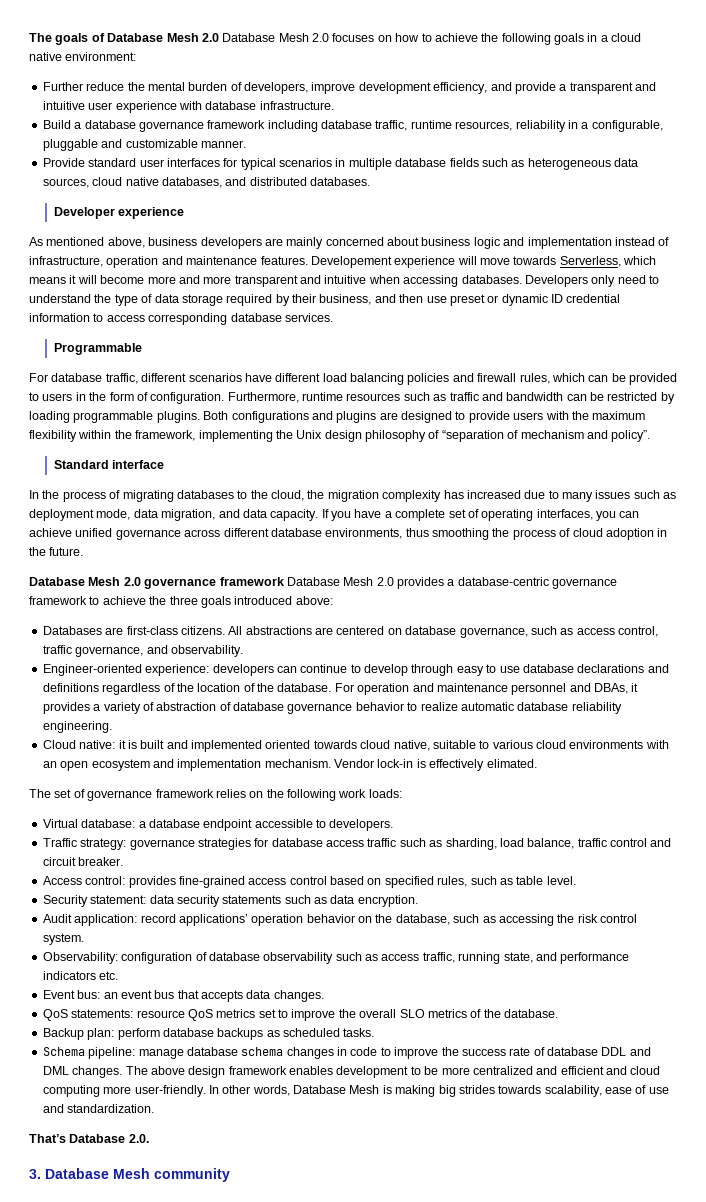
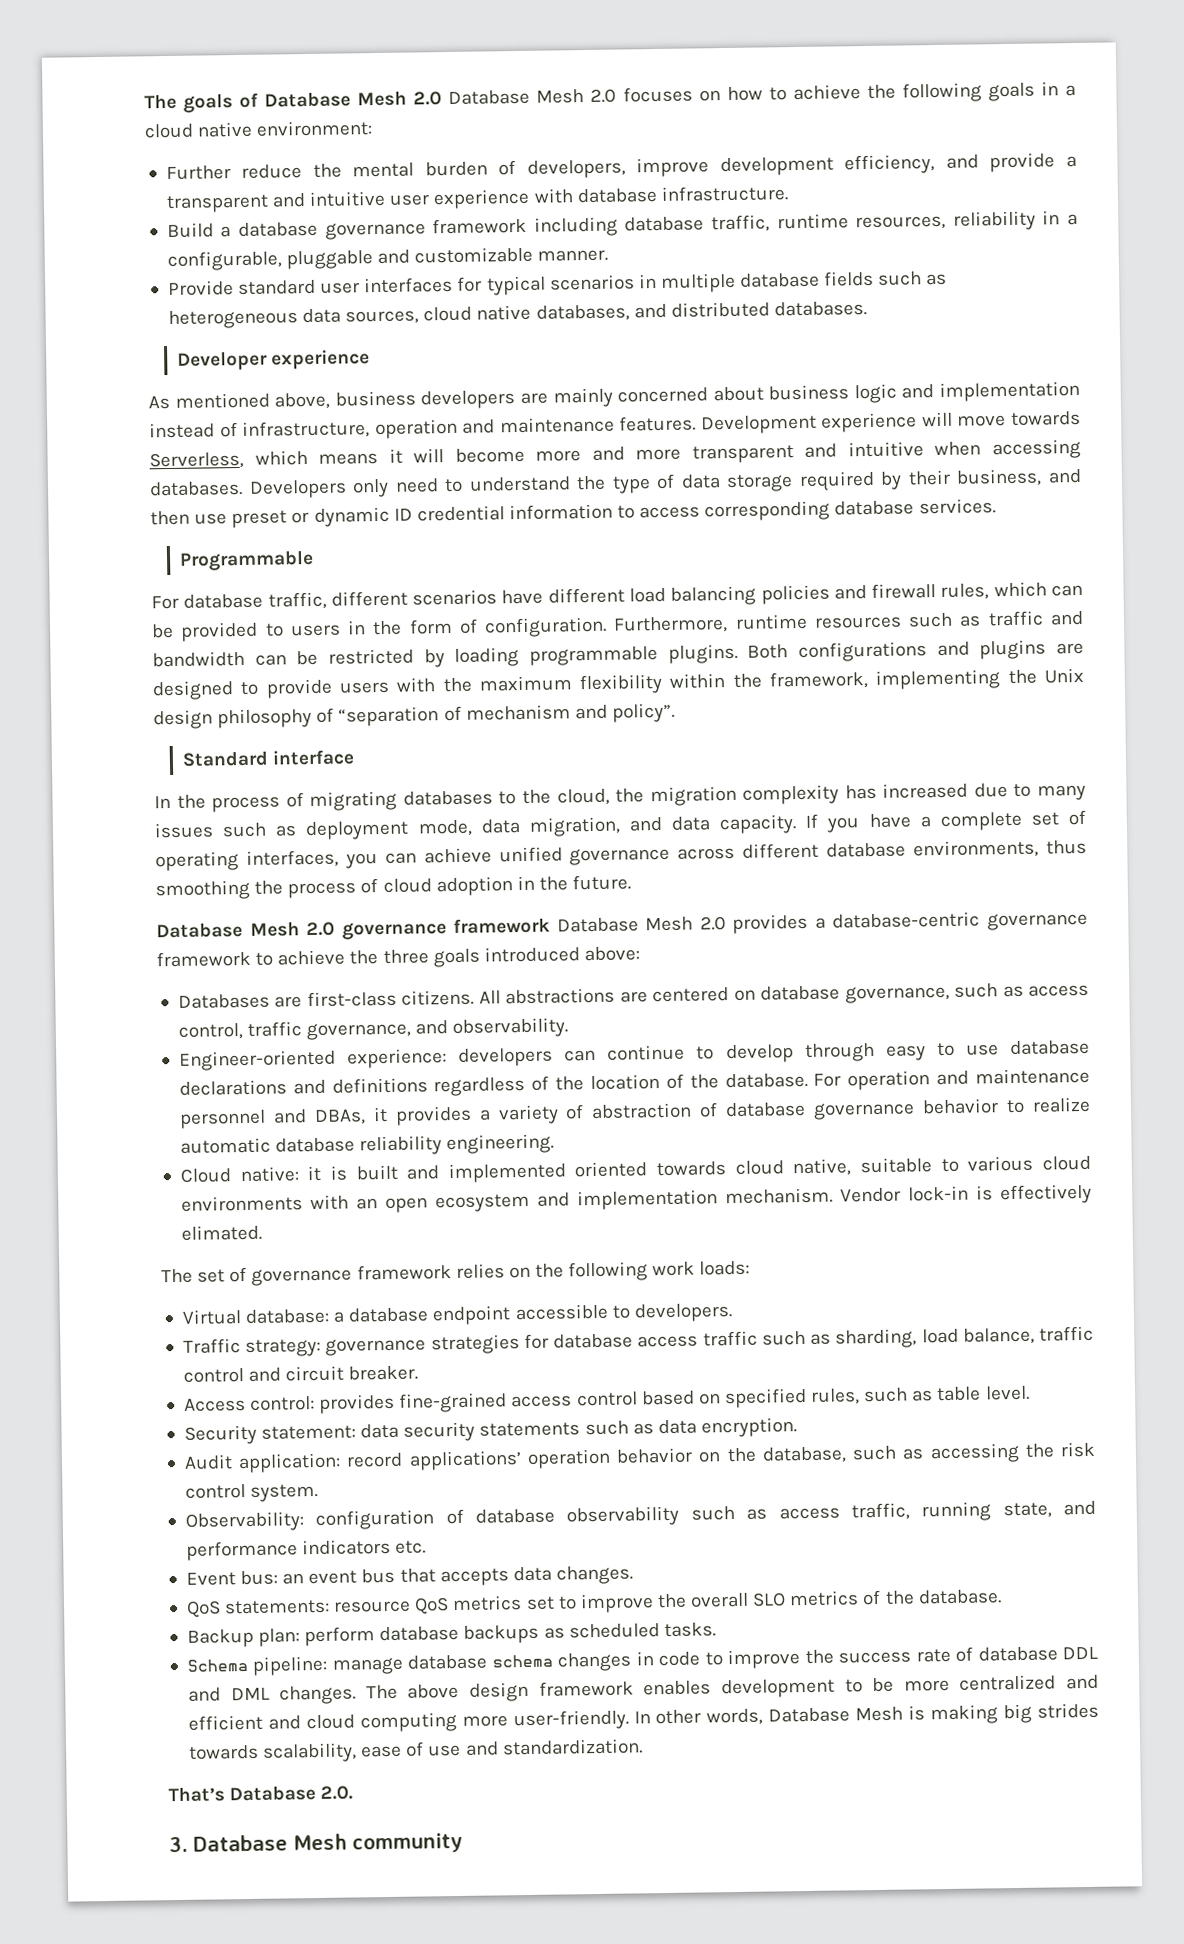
- Developement experience will move towards Serverless, which means it will become more and more transparent and intuitive when accessing databases.
+ Development experience will move towards Serverless, which means it will become more and more transparent and intuitive when accessing databases.

